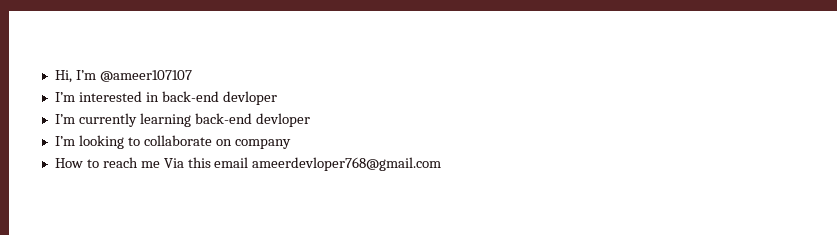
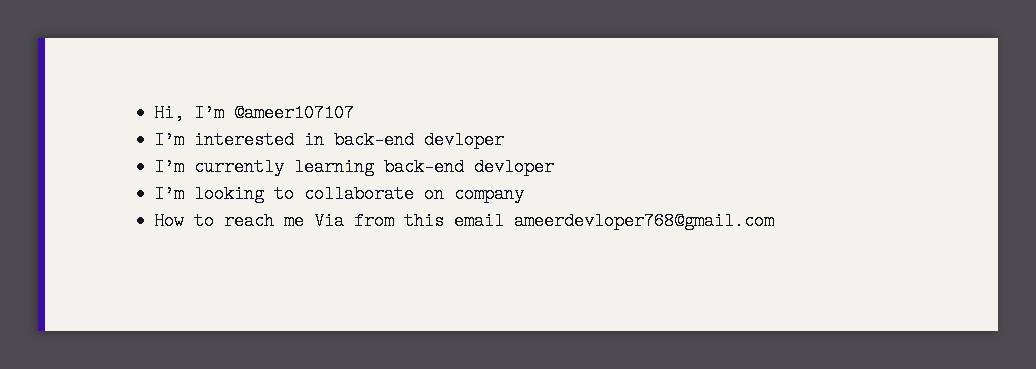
- How to reach me Via this email ameerdevloper768@gmail.com
+ How to reach me Via from this email ameerdevloper768@gmail.com

